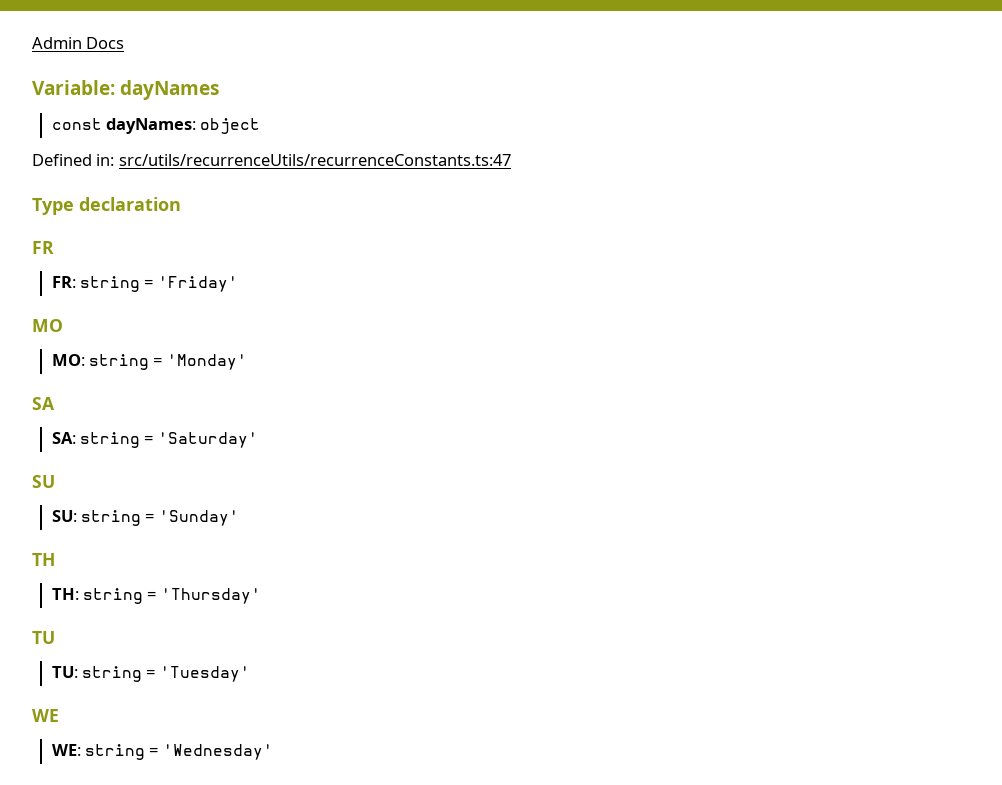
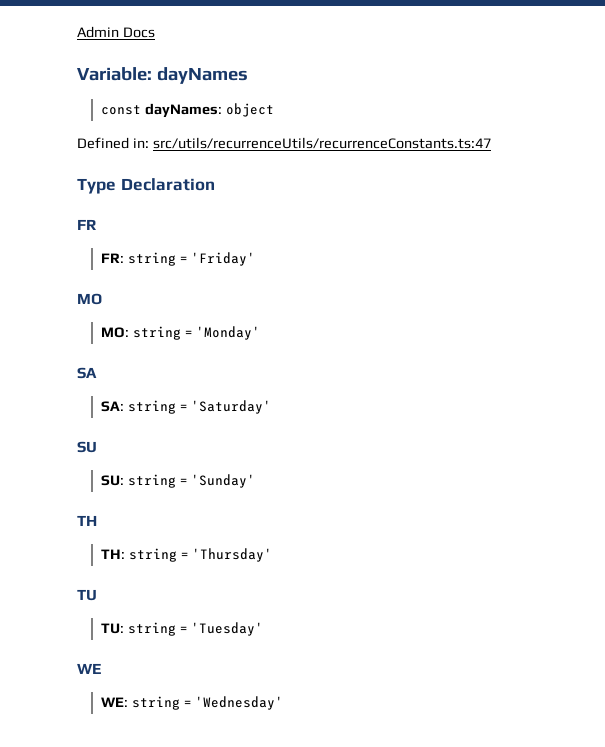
- Type declaration
+ Type Declaration

